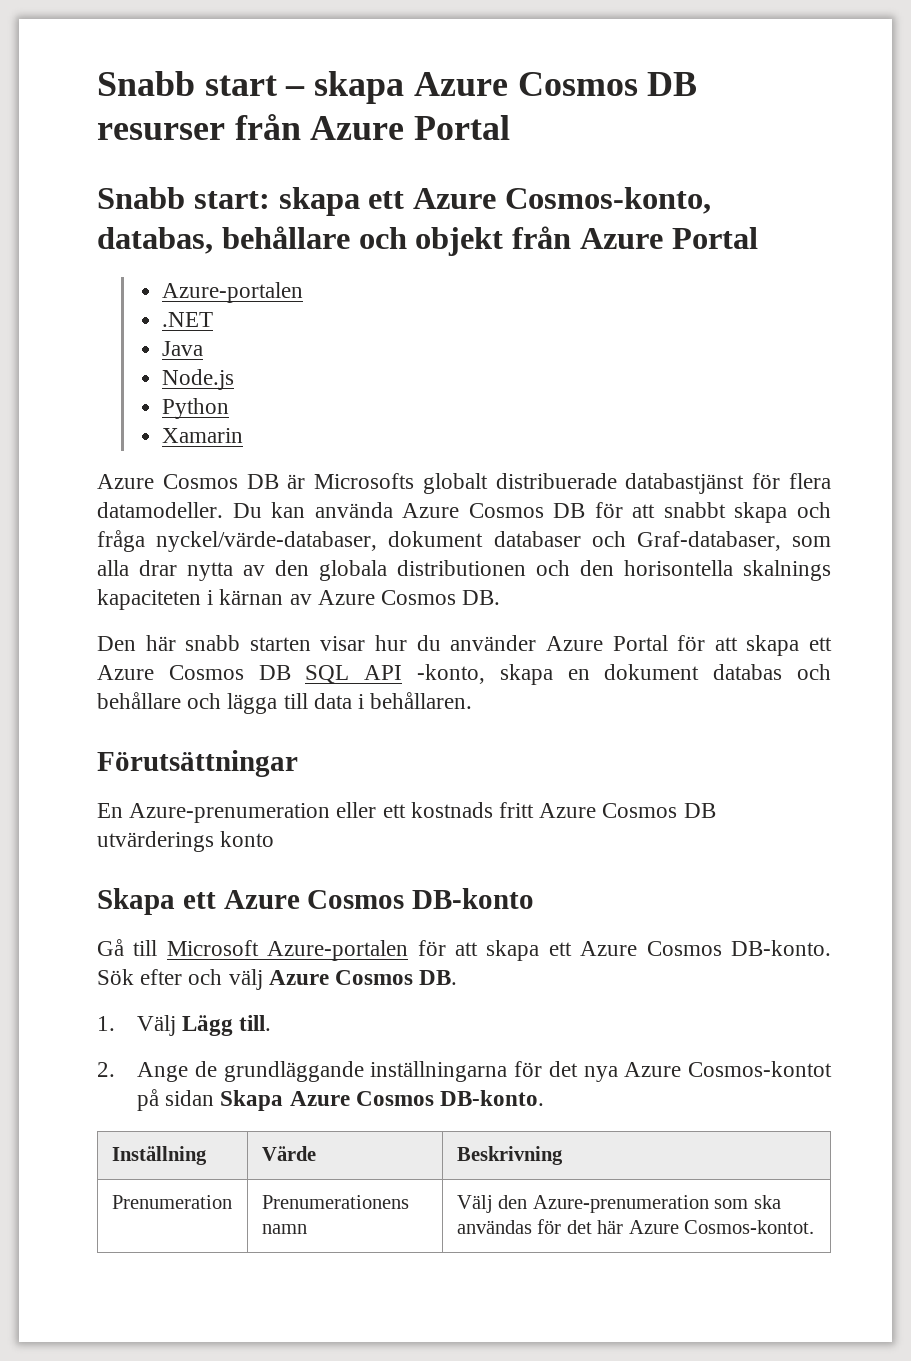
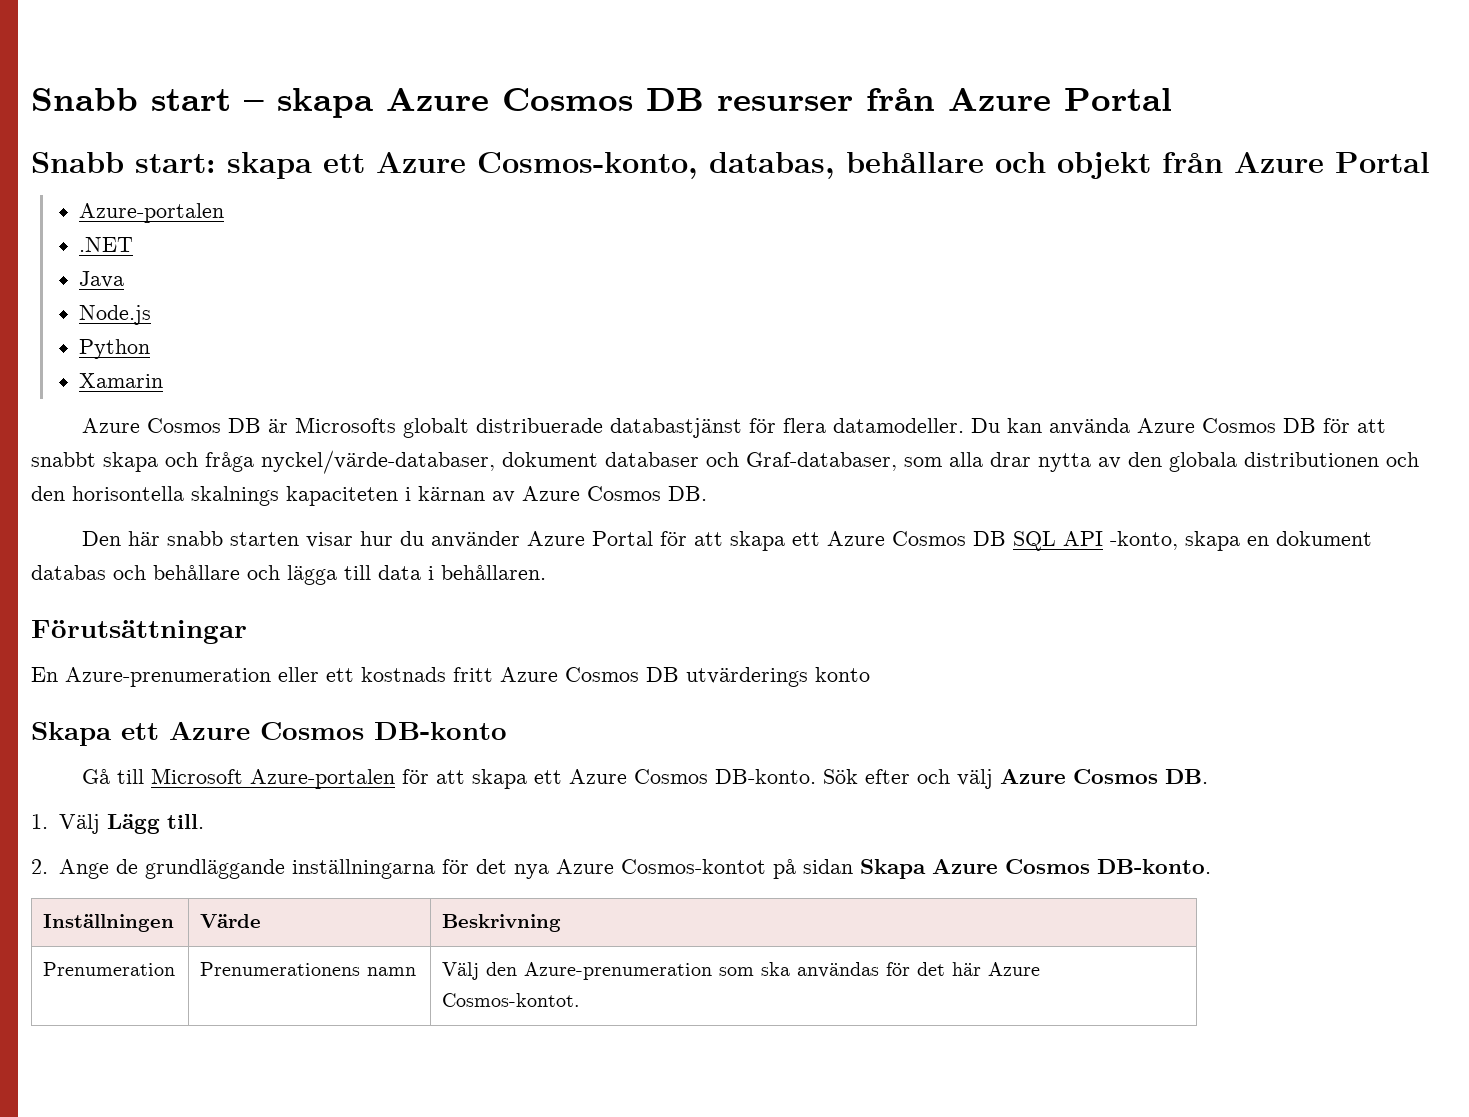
- Inställning | Värde | Beskrivning
+ Inställningen | Värde | Beskrivning

